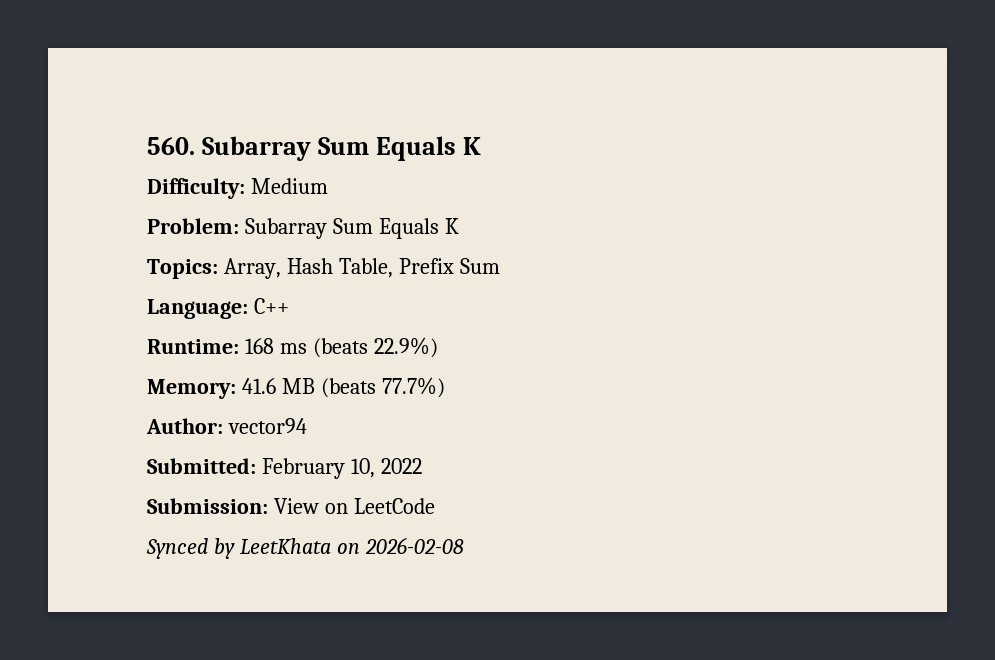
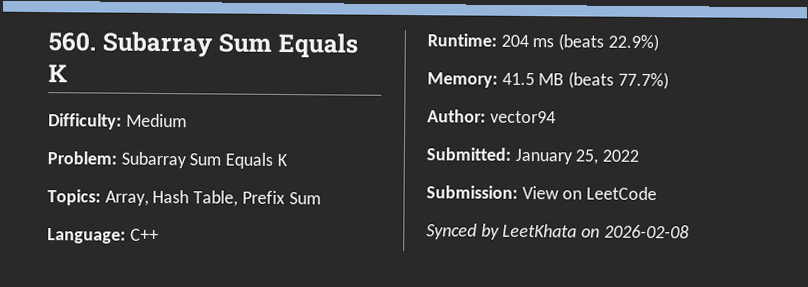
- Runtime: 168 ms (beats 22.9%)
+ Runtime: 204 ms (beats 22.9%)
- Memory: 41.6 MB (beats 77.7%)
+ Memory: 41.5 MB (beats 77.7%)
- Submitted: February 10, 2022
+ Submitted: January 25, 2022

